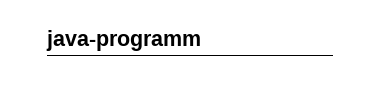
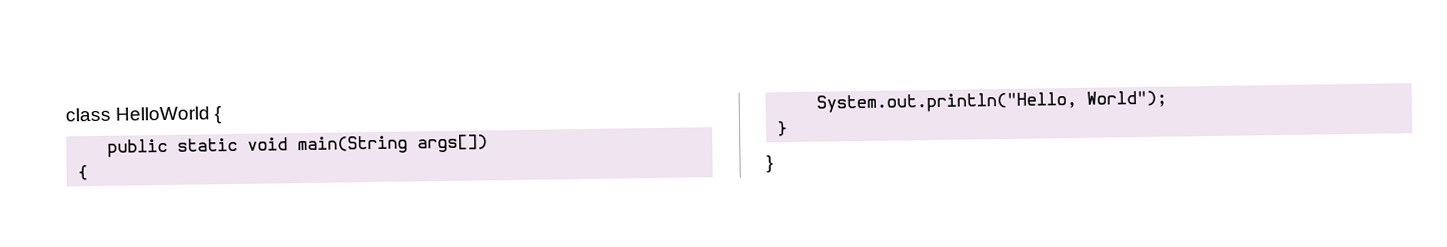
- java-programm
+ class HelloWorld {
+ public static void main(String args[])
+ {
+ System.out.println("Hello, World");
+ }
+ }

